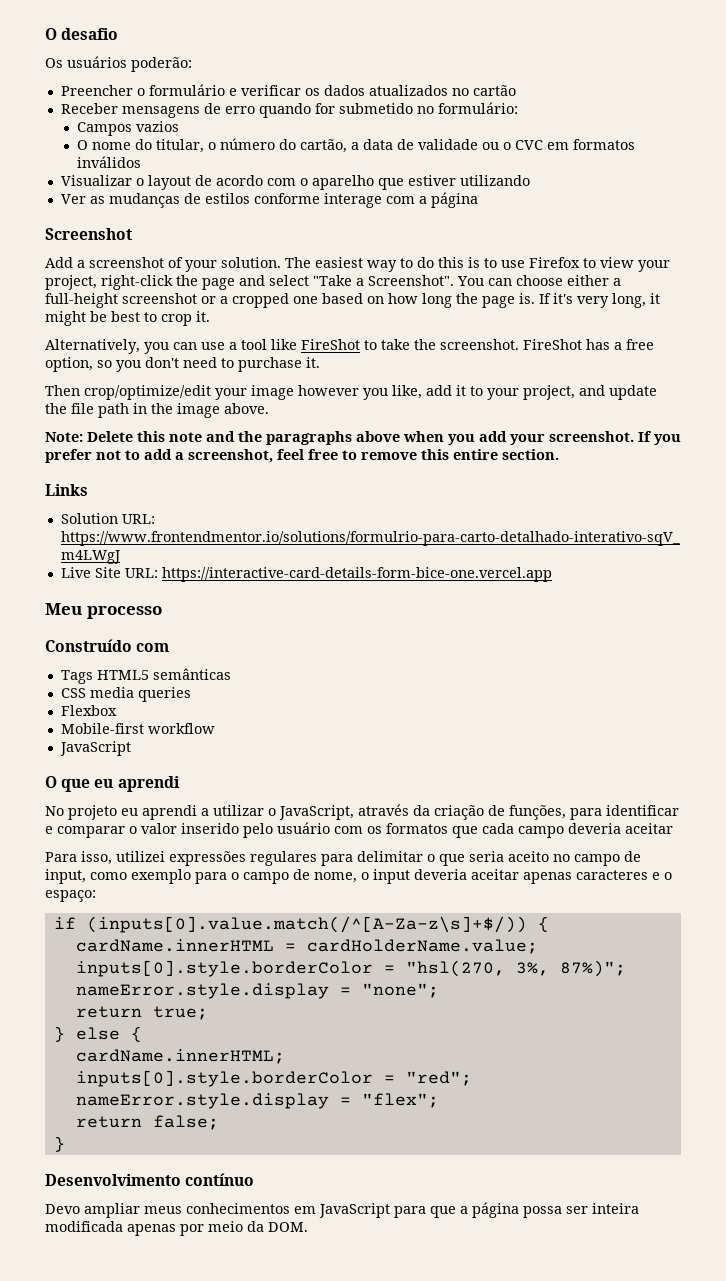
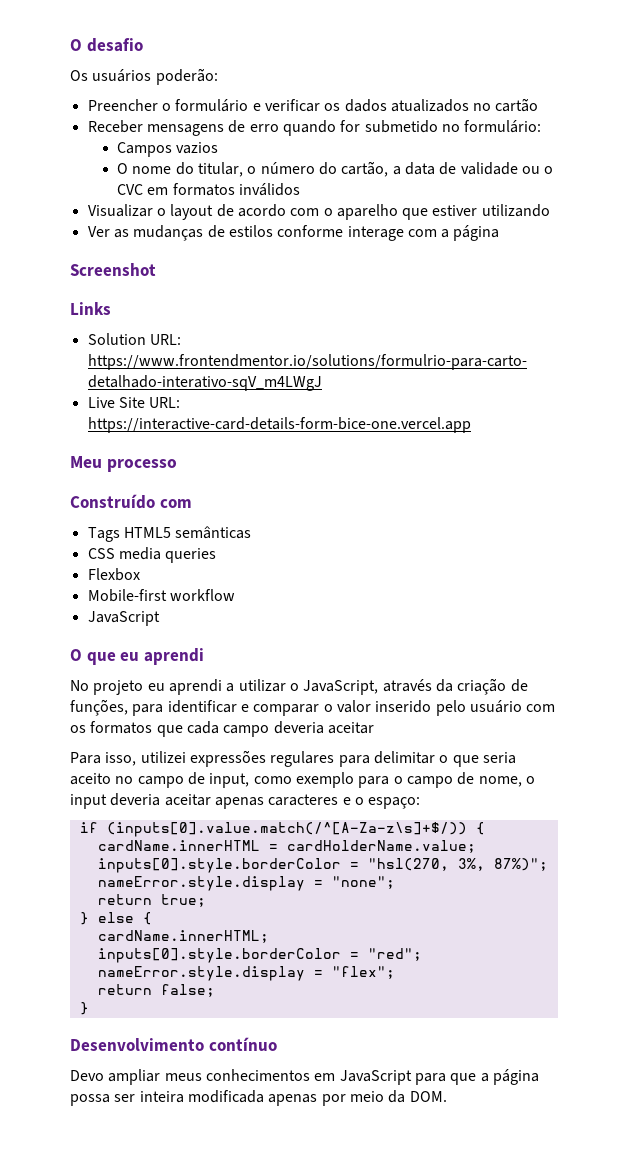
- Add a screenshot of your solution. The easiest way to do this is to use Firefox to view your project, right-click the page and select "Take a Screenshot". You can choose either a full-height screenshot or a cropped one based on how long the page is. If it's very long, it might be best to crop it.
- Alternatively, you can use a tool like FireShot to take the screenshot. FireShot has a free option, so you don't need to purchase it.
- Then crop/optimize/edit your image however you like, add it to your project, and update the file path in the image above.
- Note: Delete this note and the paragraphs above when you add your screenshot. If you prefer not to add a screenshot, feel free to remove this entire section.

